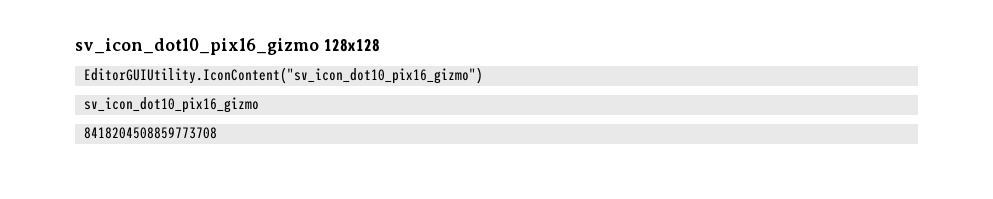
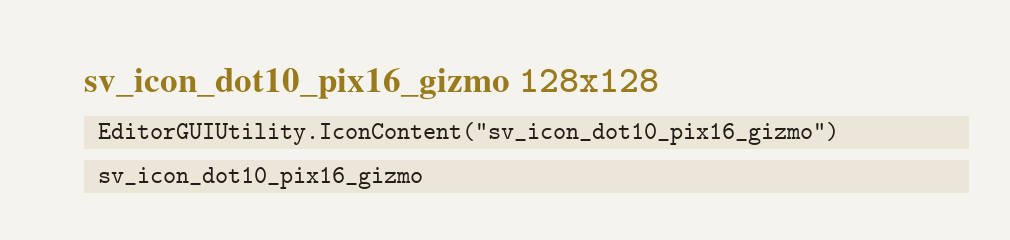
- 8418204508859773708

